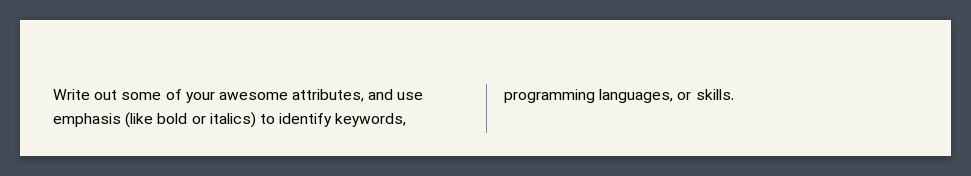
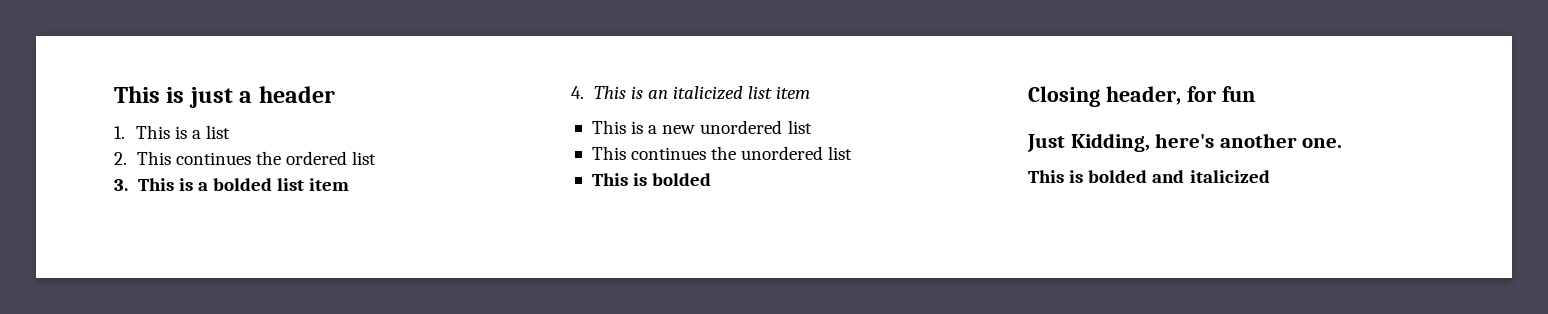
- Write out some of your awesome attributes, and use emphasis (like bold or italics) to identify keywords, programming languages, or skills.
+ This is just a header
+ 1. This is a list
+ 2. This continues the ordered list
+ 3. This is a bolded list item
+ 4. This is an italicized list item
+ This is a new unordered list
+ This continues the unordered list
+ This is bolded
+ Closing header, for fun
+ Just Kidding, here's another one.
+ This is bolded and italicized

